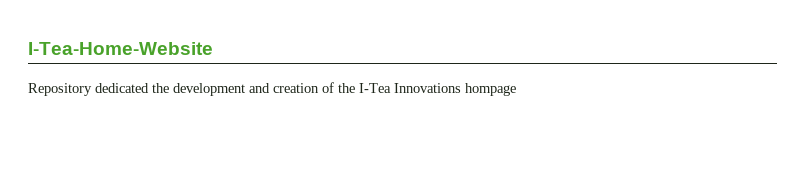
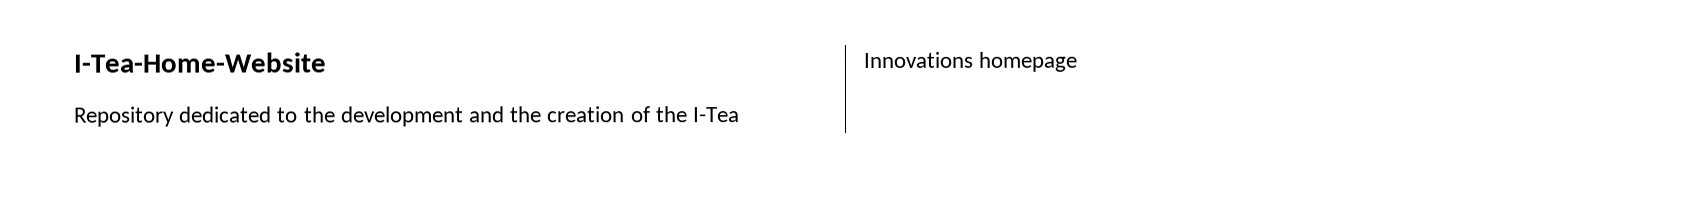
- Repository dedicated the development and creation of the I-Tea Innovations hompage
+ Repository dedicated to the development and the creation of the I-Tea Innovations homepage

